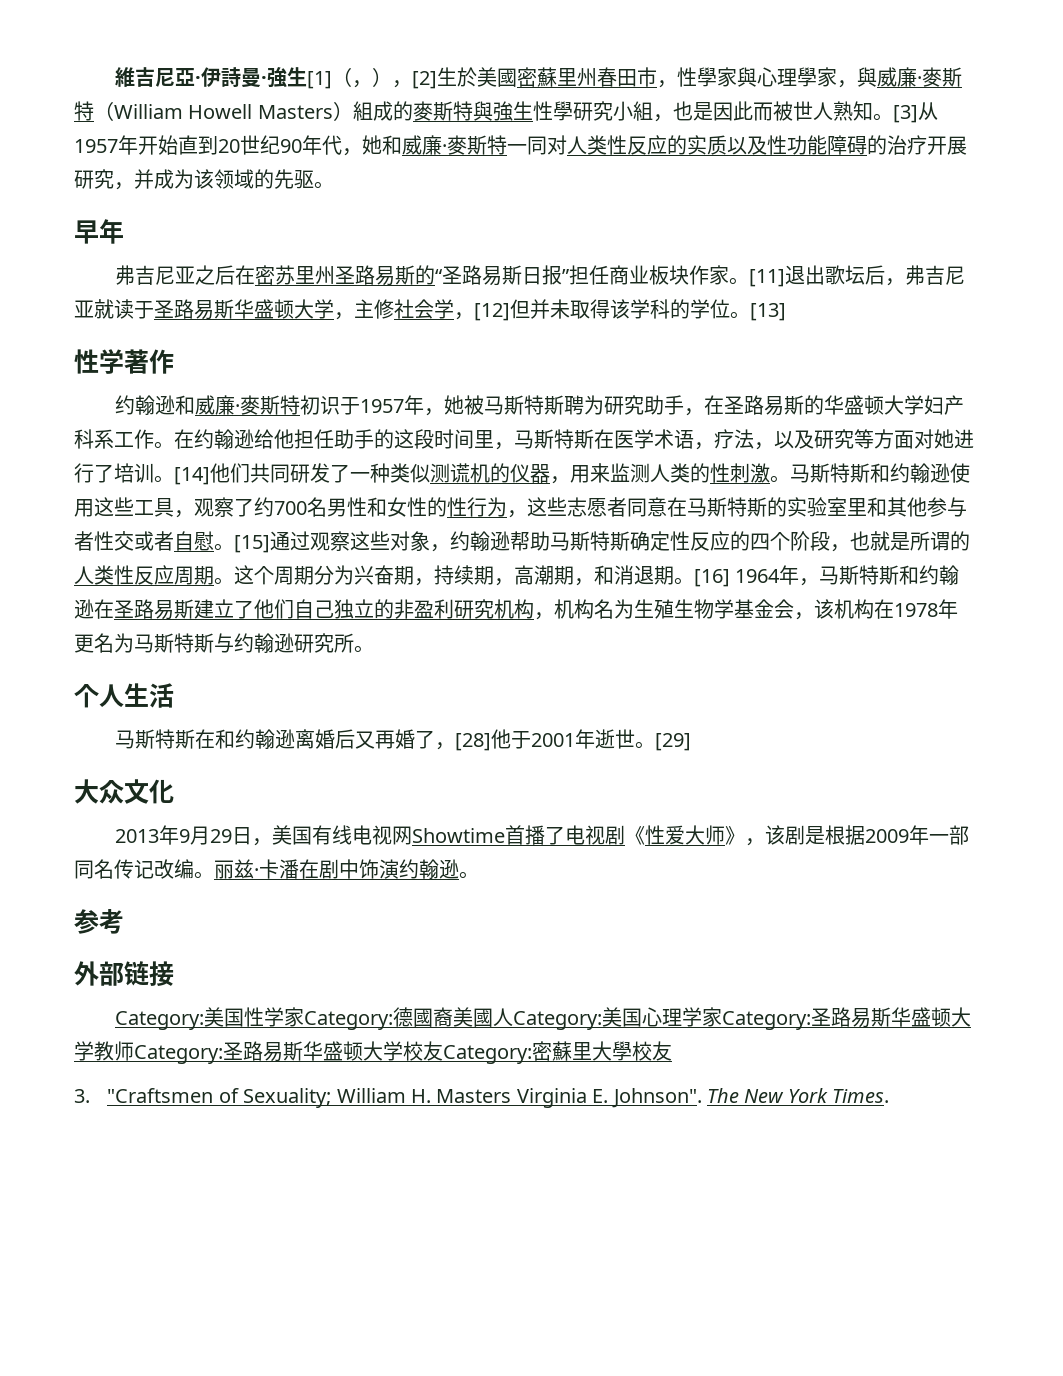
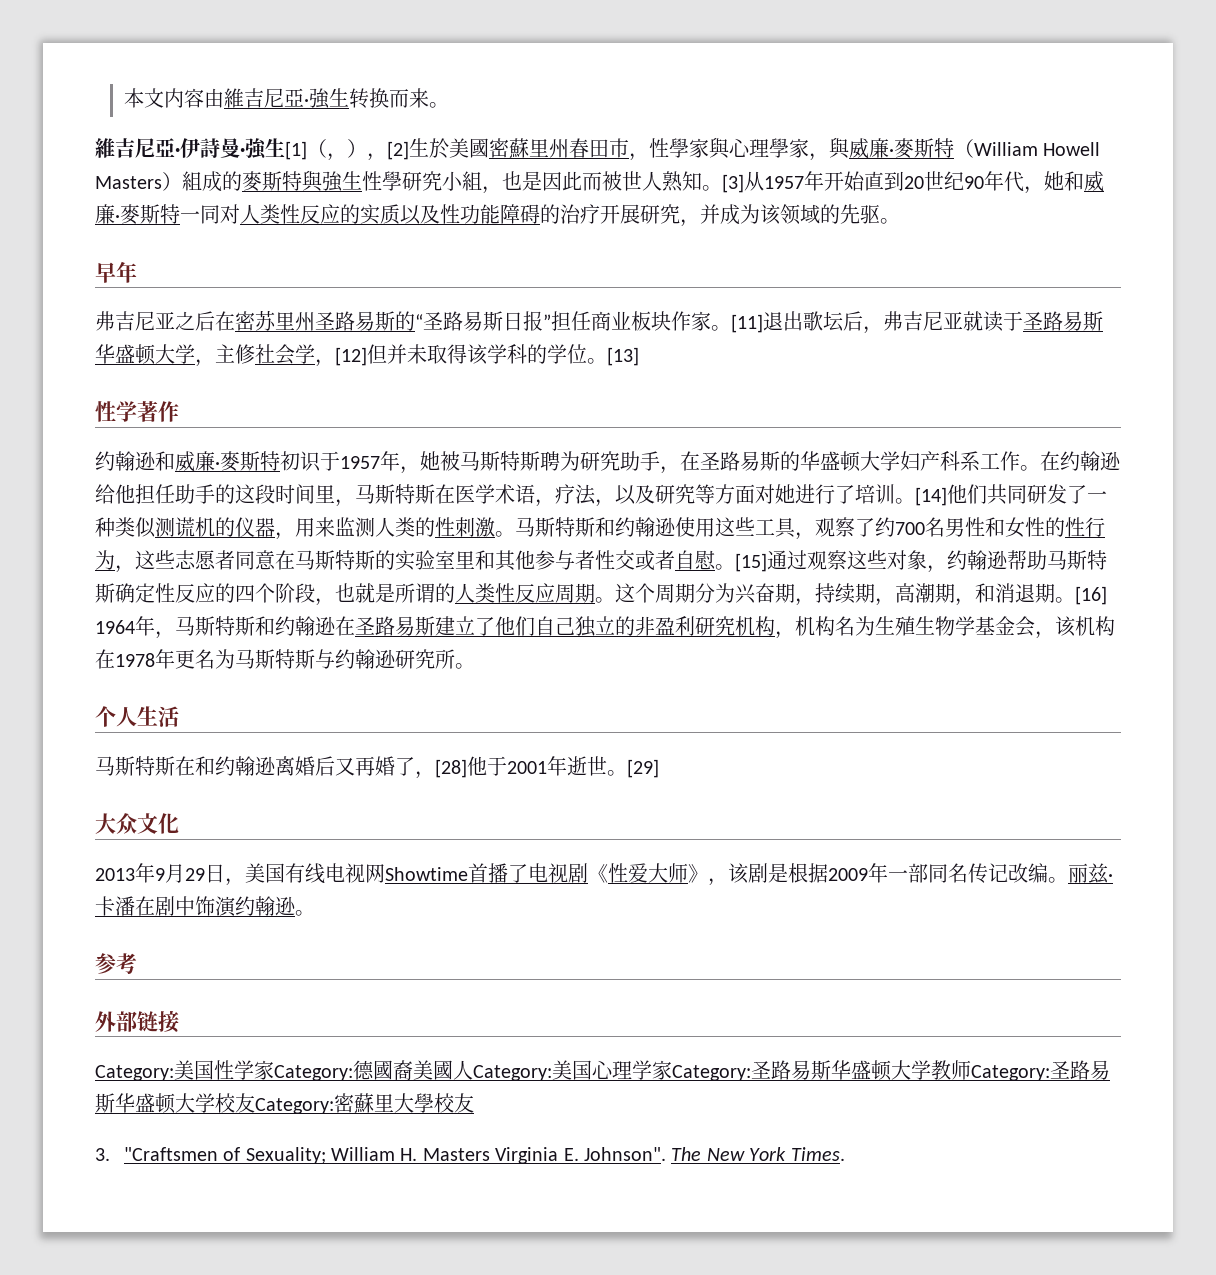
+ 本文内容由維吉尼亞·強生转换而来。

